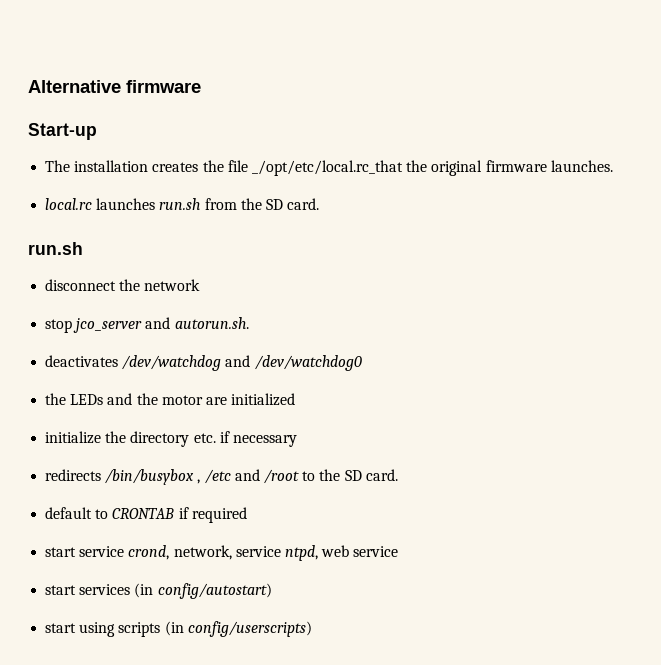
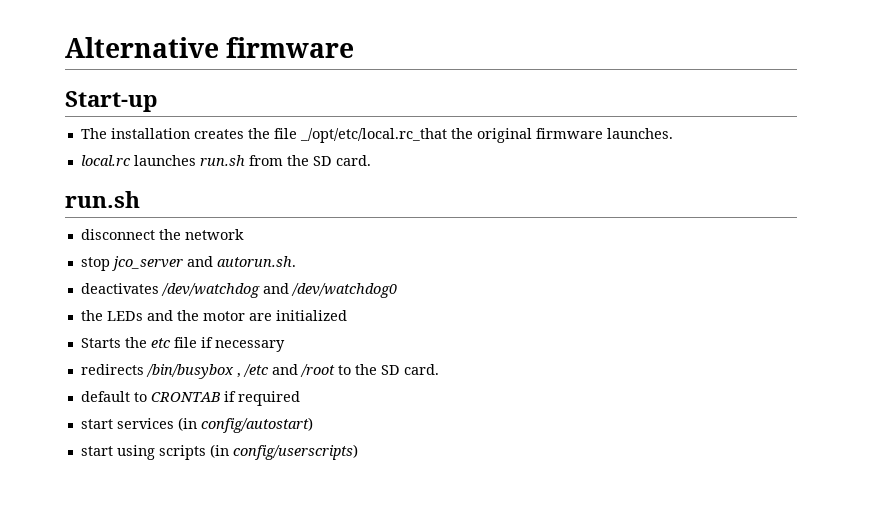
- initialize the directory etc. if necessary
+ Starts the etc file if necessary
- start service crond, network, service ntpd, web service

